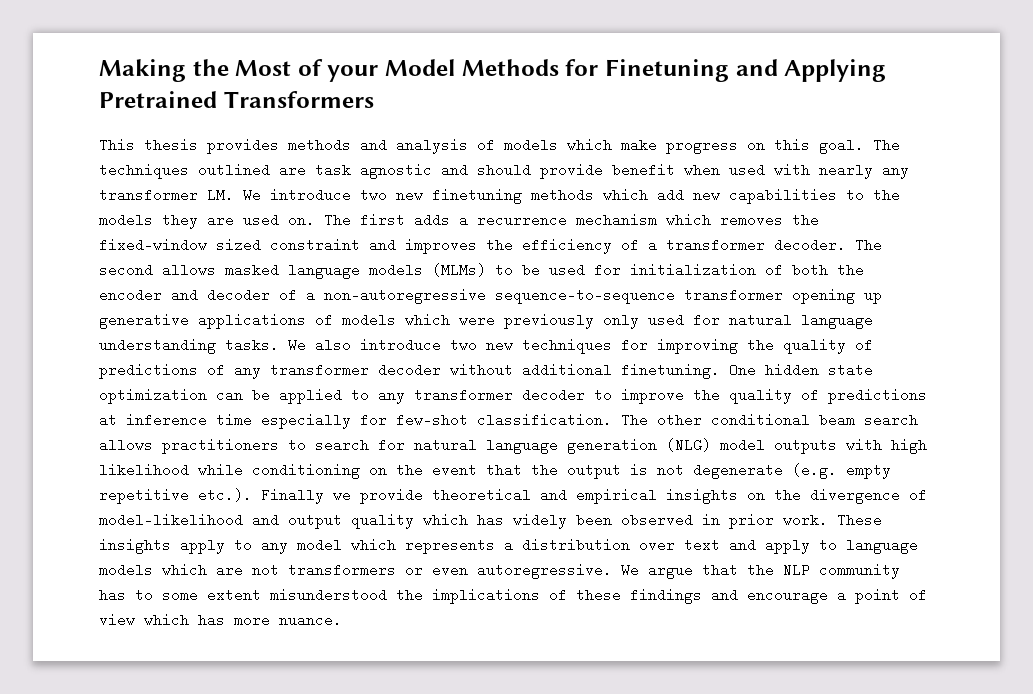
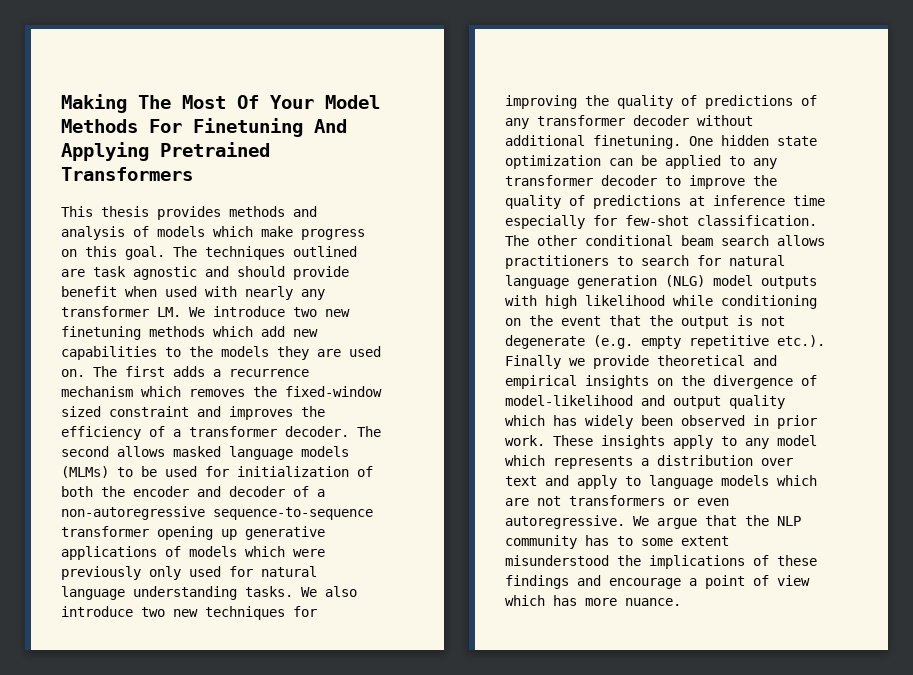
- Making the Most of your Model Methods for Finetuning and Applying Pretrained Transformers
+ Making The Most Of Your Model Methods For Finetuning And Applying Pretrained Transformers

